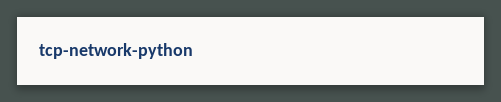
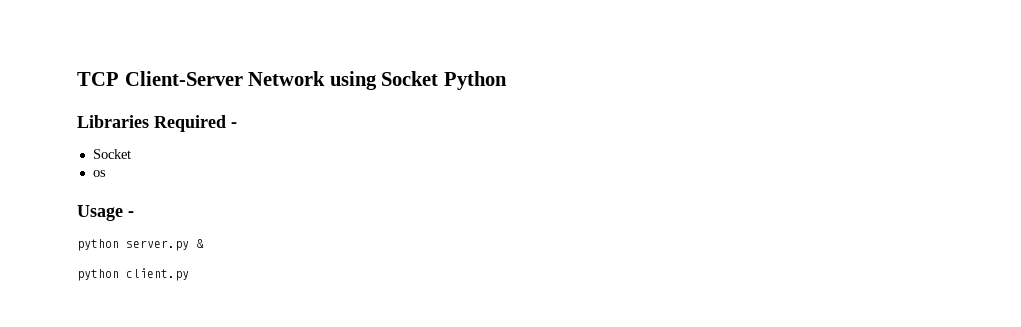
- tcp-network-python
+ TCP Client-Server Network using Socket Python
+ Libraries Required -
+ Socket
+ os
+ Usage -
+ python server.py &
+ python client.py

